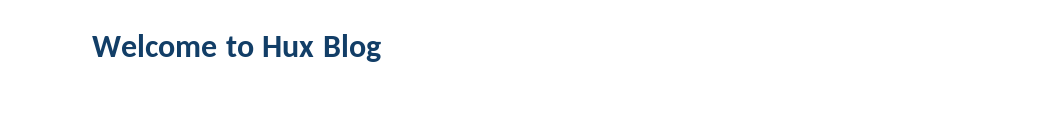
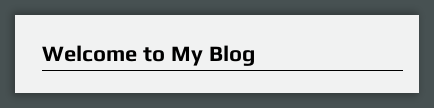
- Welcome to Hux Blog
+ Welcome to My Blog

